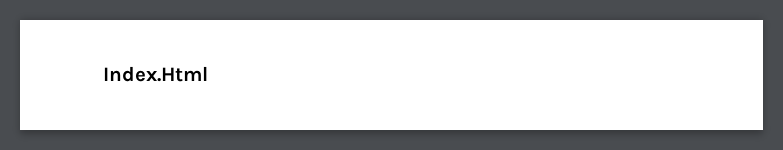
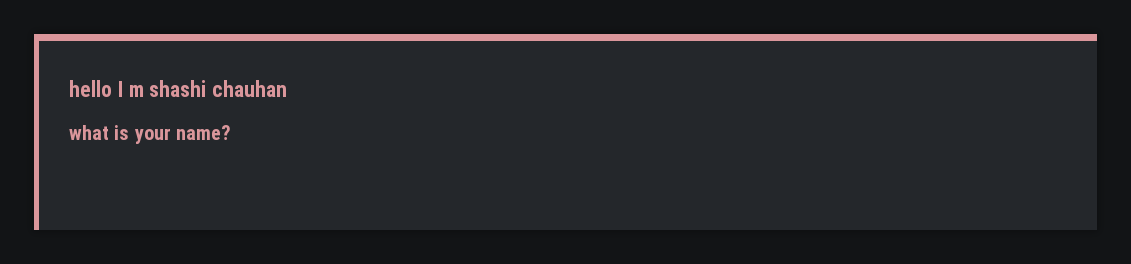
- Index.Html
+ hello I m shashi chauhan
+ what is your name?

